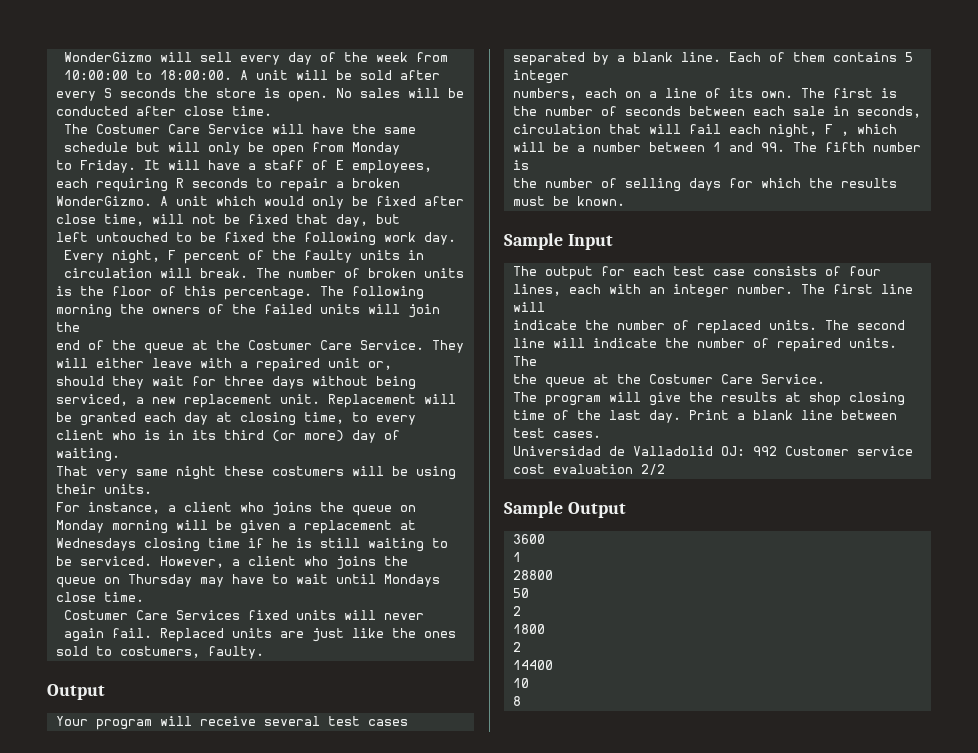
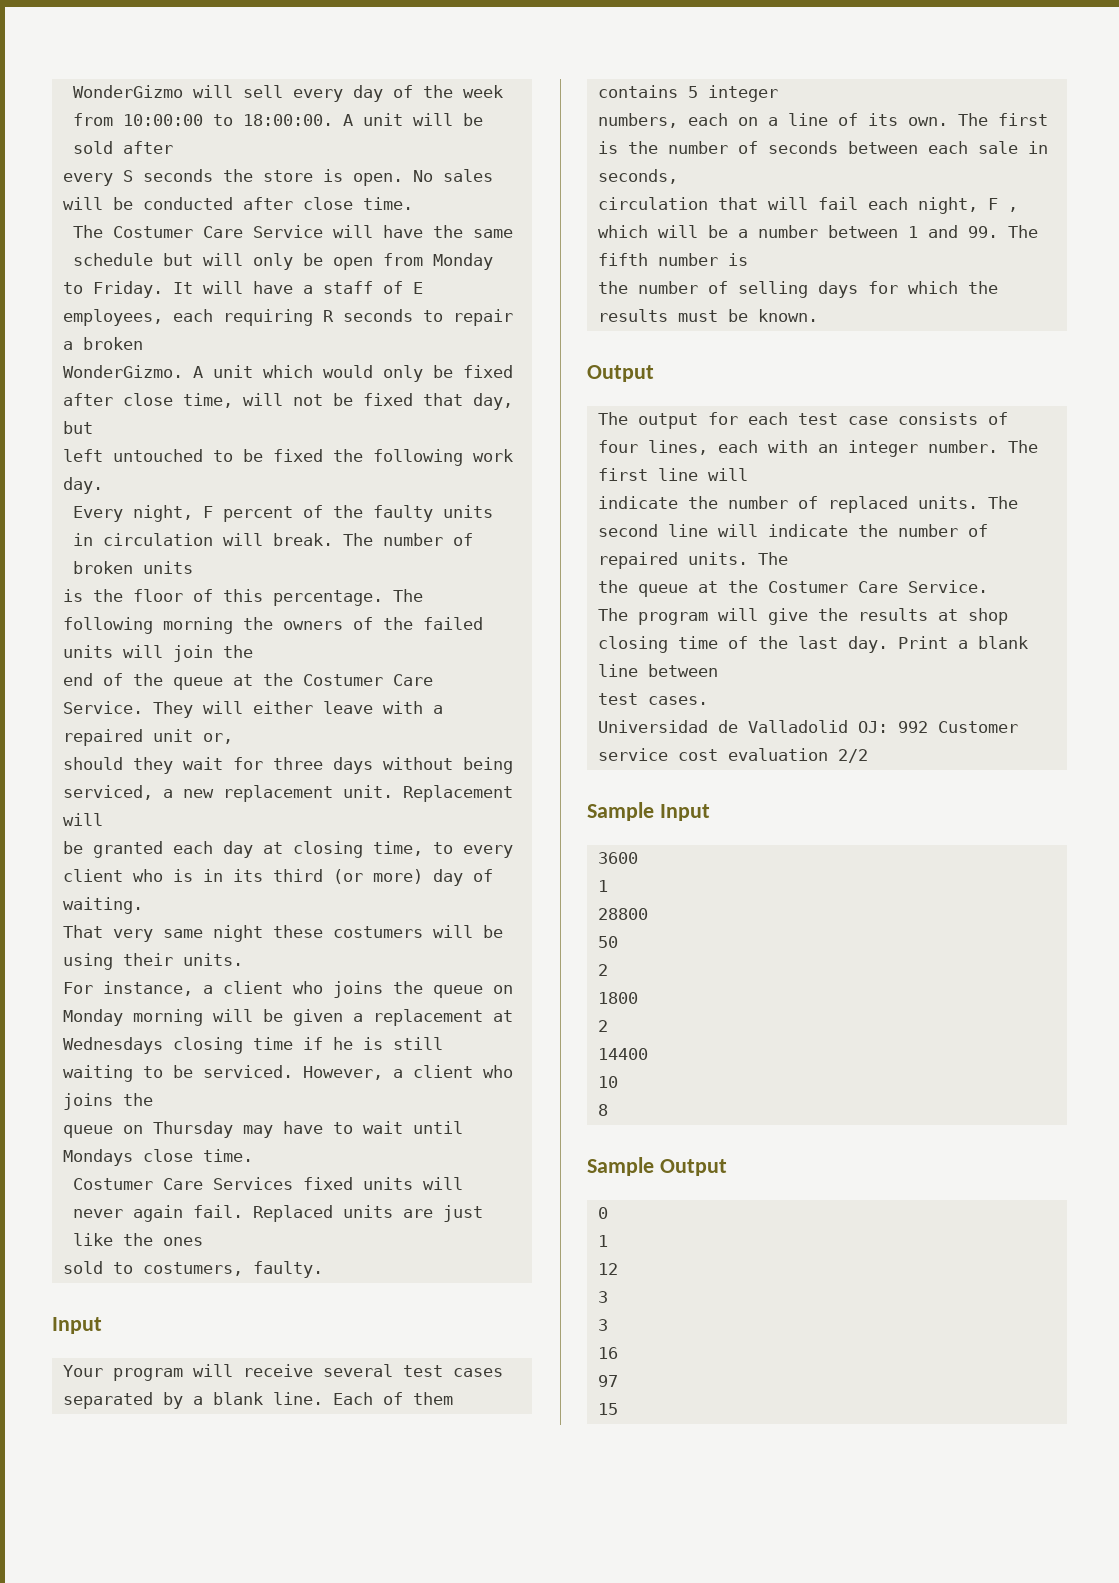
  sold to costumers, faulty.
- Output
+ Input
  the number of selling days for which the results must be known.
- Sample Input
+ Output
- Sample Output
+ Sample Input
+ Sample Output
+ 0
+ 1
+ 12
+ 3
+ 3
+ 16
+ 97
+ 15

